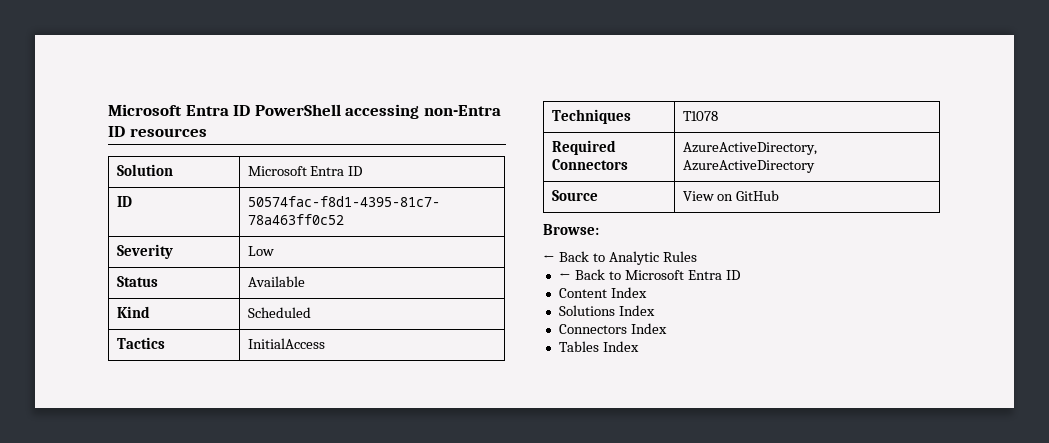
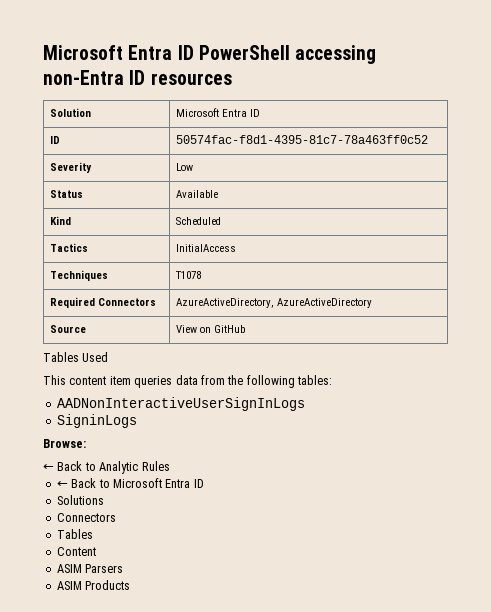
+ Tables Used
+ This content item queries data from the following tables:
+ AADNonInteractiveUserSignInLogs
+ SigninLogs
- Content Index
- Solutions Index
- Connectors Index
- Tables Index
+ Solutions
+ Connectors
+ Tables
+ Content
+ ASIM Parsers
+ ASIM Products

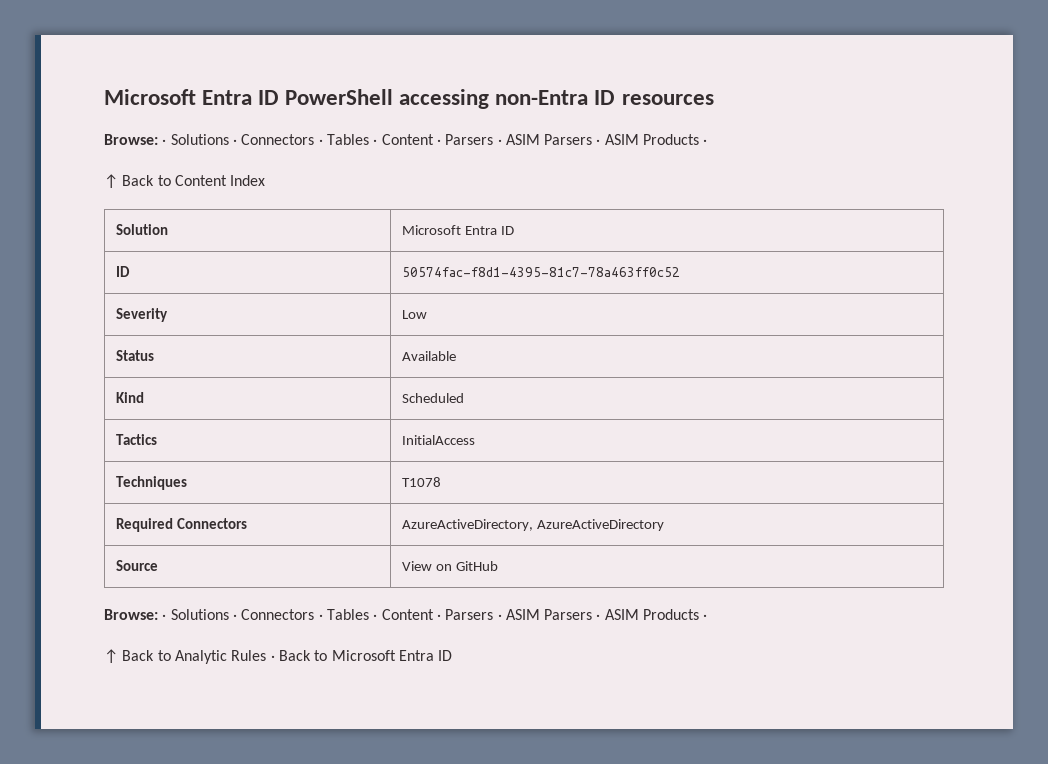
  Microsoft Entra ID PowerShell accessing non-Entra ID resources
+ Browse: · Solutions · Connectors · Tables · Content · Parsers · ASIM Parsers · ASIM Products ·
+ ↑ Back to Content Index
  Source | View on GitHub
- Tables Used
- This content item queries data from the following tables:
- AADNonInteractiveUserSignInLogs
- SigninLogs
- Browse:
- ← Back to Analytic Rules
- ← Back to Microsoft Entra ID
+ Browse: · Solutions · Connectors · Tables · Content · Parsers · ASIM Parsers · ASIM Products ·
+ ↑ Back to Analytic Rules · Back to Microsoft Entra ID
- Solutions
- Connectors
- Tables
- Content
- ASIM Parsers
- ASIM Products

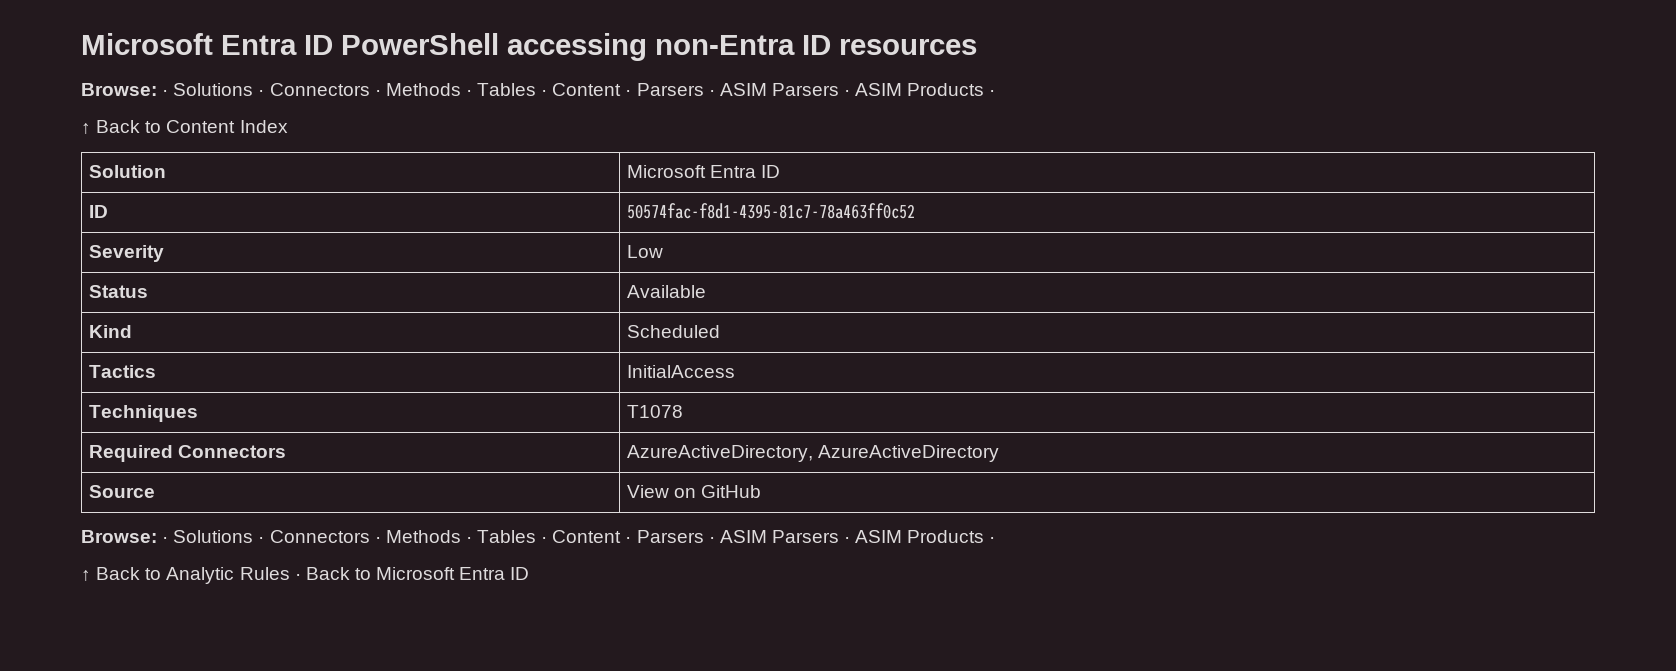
  Microsoft Entra ID PowerShell accessing non-Entra ID resources
- Browse: · Solutions · Connectors · Tables · Content · Parsers · ASIM Parsers · ASIM Products ·
+ Browse: · Solutions · Connectors · Methods · Tables · Content · Parsers · ASIM Parsers · ASIM Products ·
  Source | View on GitHub
- Browse: · Solutions · Connectors · Tables · Content · Parsers · ASIM Parsers · ASIM Products ·
+ Browse: · Solutions · Connectors · Methods · Tables · Content · Parsers · ASIM Parsers · ASIM Products ·

